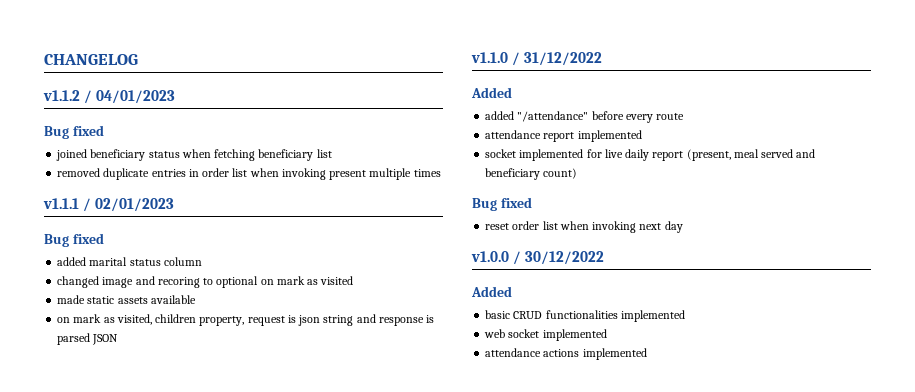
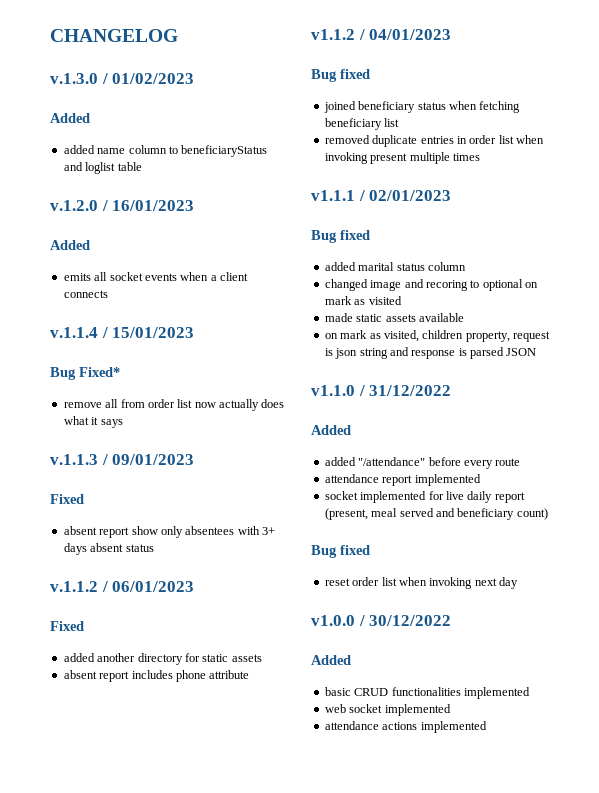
+ v.1.3.0 / 01/02/2023
+ Added
+ added name column to beneficiaryStatus and loglist table
+ v.1.2.0 / 16/01/2023
+ Added
+ emits all socket events when a client connects
+ v.1.1.4 / 15/01/2023
+ Bug Fixed*
+ remove all from order list now actually does what it says
+ v.1.1.3 / 09/01/2023
+ Fixed
+ absent report show only absentees with 3+ days absent status
+ v.1.1.2 / 06/01/2023
+ Fixed
+ added another directory for static assets
+ absent report includes phone attribute

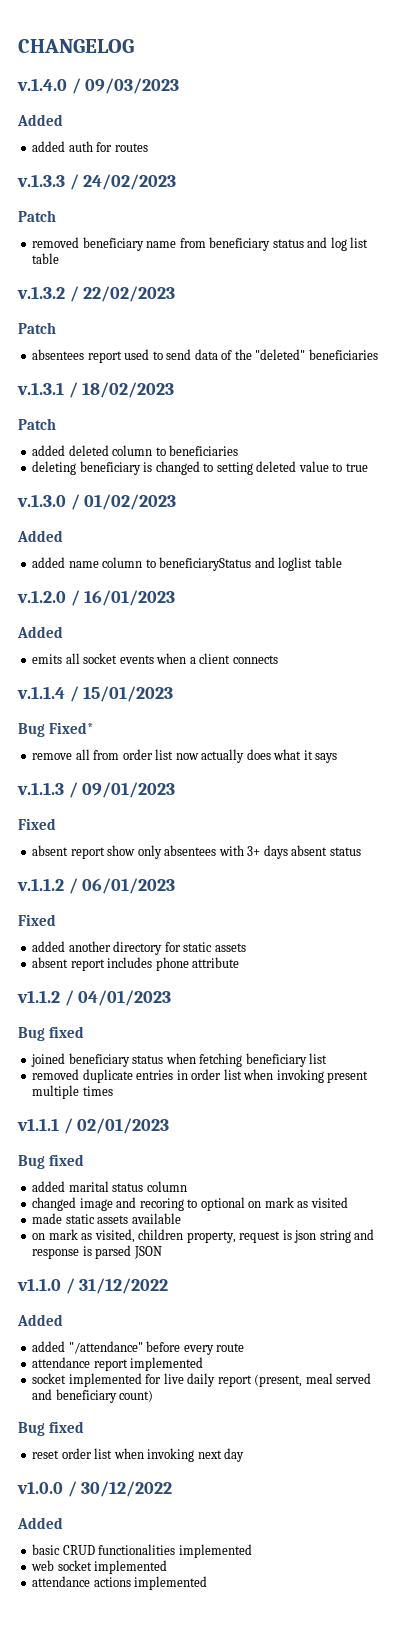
+ v.1.4.0 / 09/03/2023
+ Added
+ added auth for routes
+ v.1.3.3 / 24/02/2023
+ Patch
+ removed beneficiary name from beneficiary status and log list table
+ v.1.3.2 / 22/02/2023
+ Patch
+ absentees report used to send data of the "deleted" beneficiaries
+ v.1.3.1 / 18/02/2023
+ Patch
+ added deleted column to beneficiaries
+ deleting beneficiary is changed to setting deleted value to true

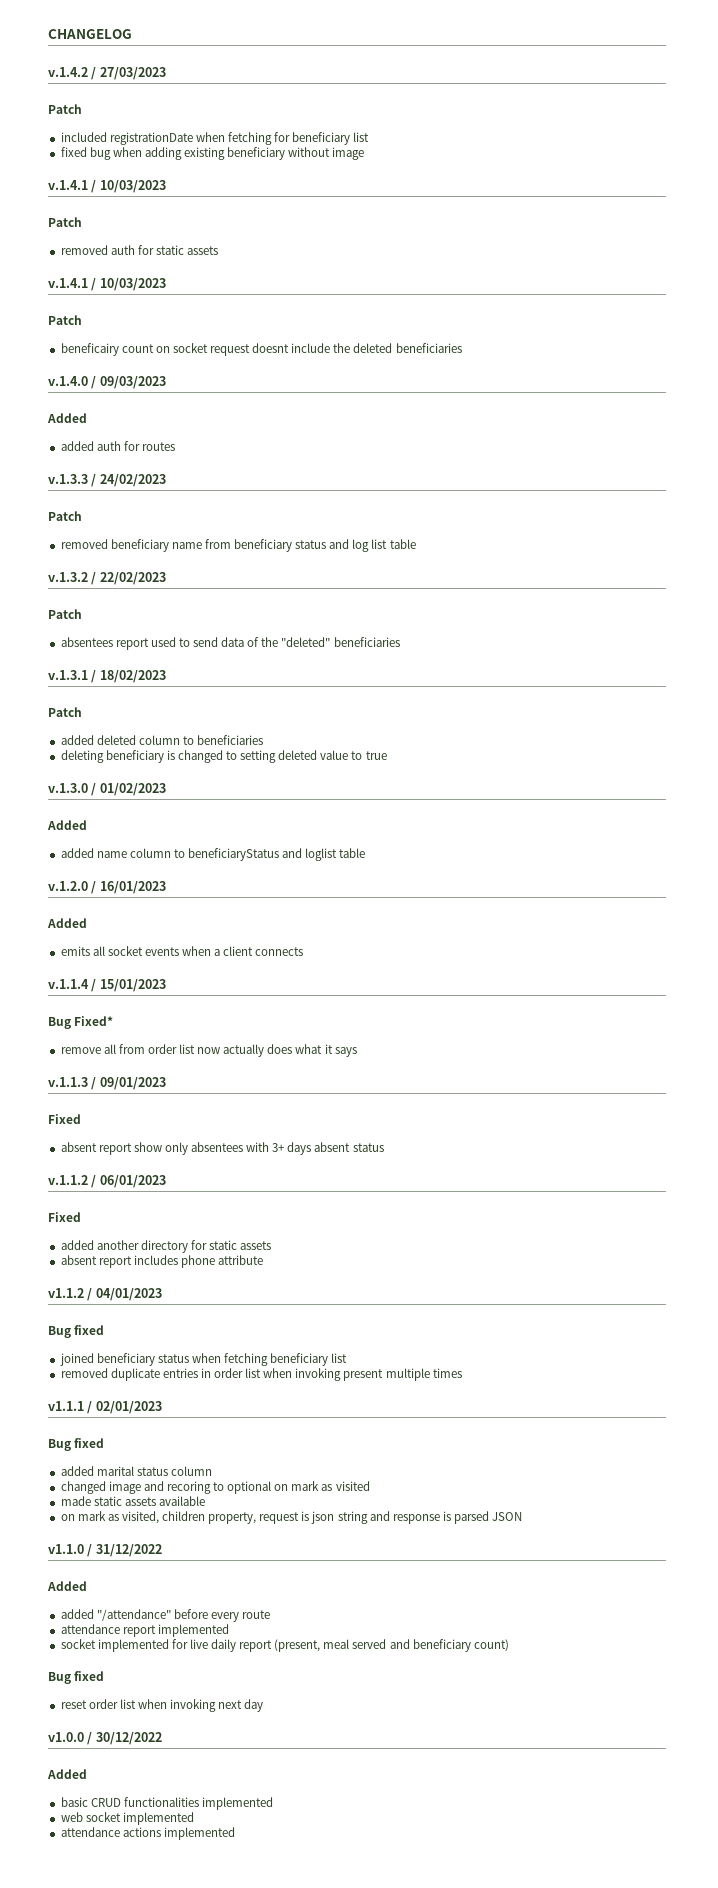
+ v.1.4.2 / 27/03/2023
+ Patch
+ included registrationDate when fetching for beneficiary list
+ fixed bug when adding existing beneficiary without image
+ v.1.4.1 / 10/03/2023
+ Patch
+ removed auth for static assets
+ v.1.4.1 / 10/03/2023
+ Patch
+ beneficairy count on socket request doesnt include the deleted beneficiaries

